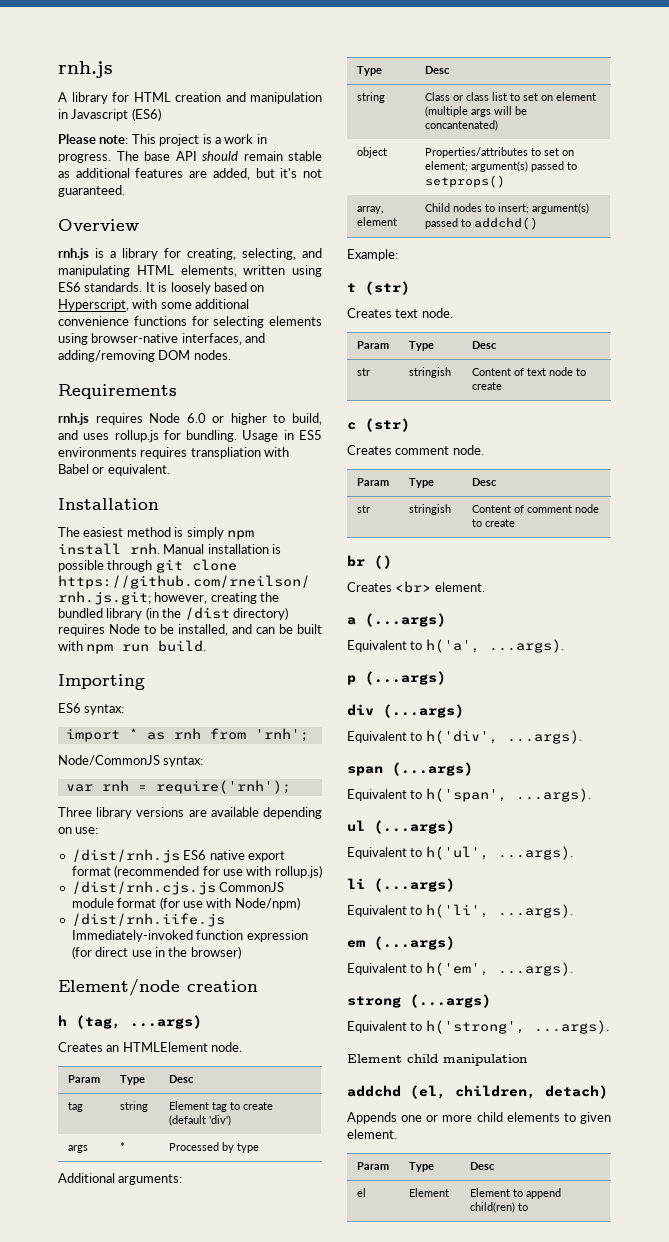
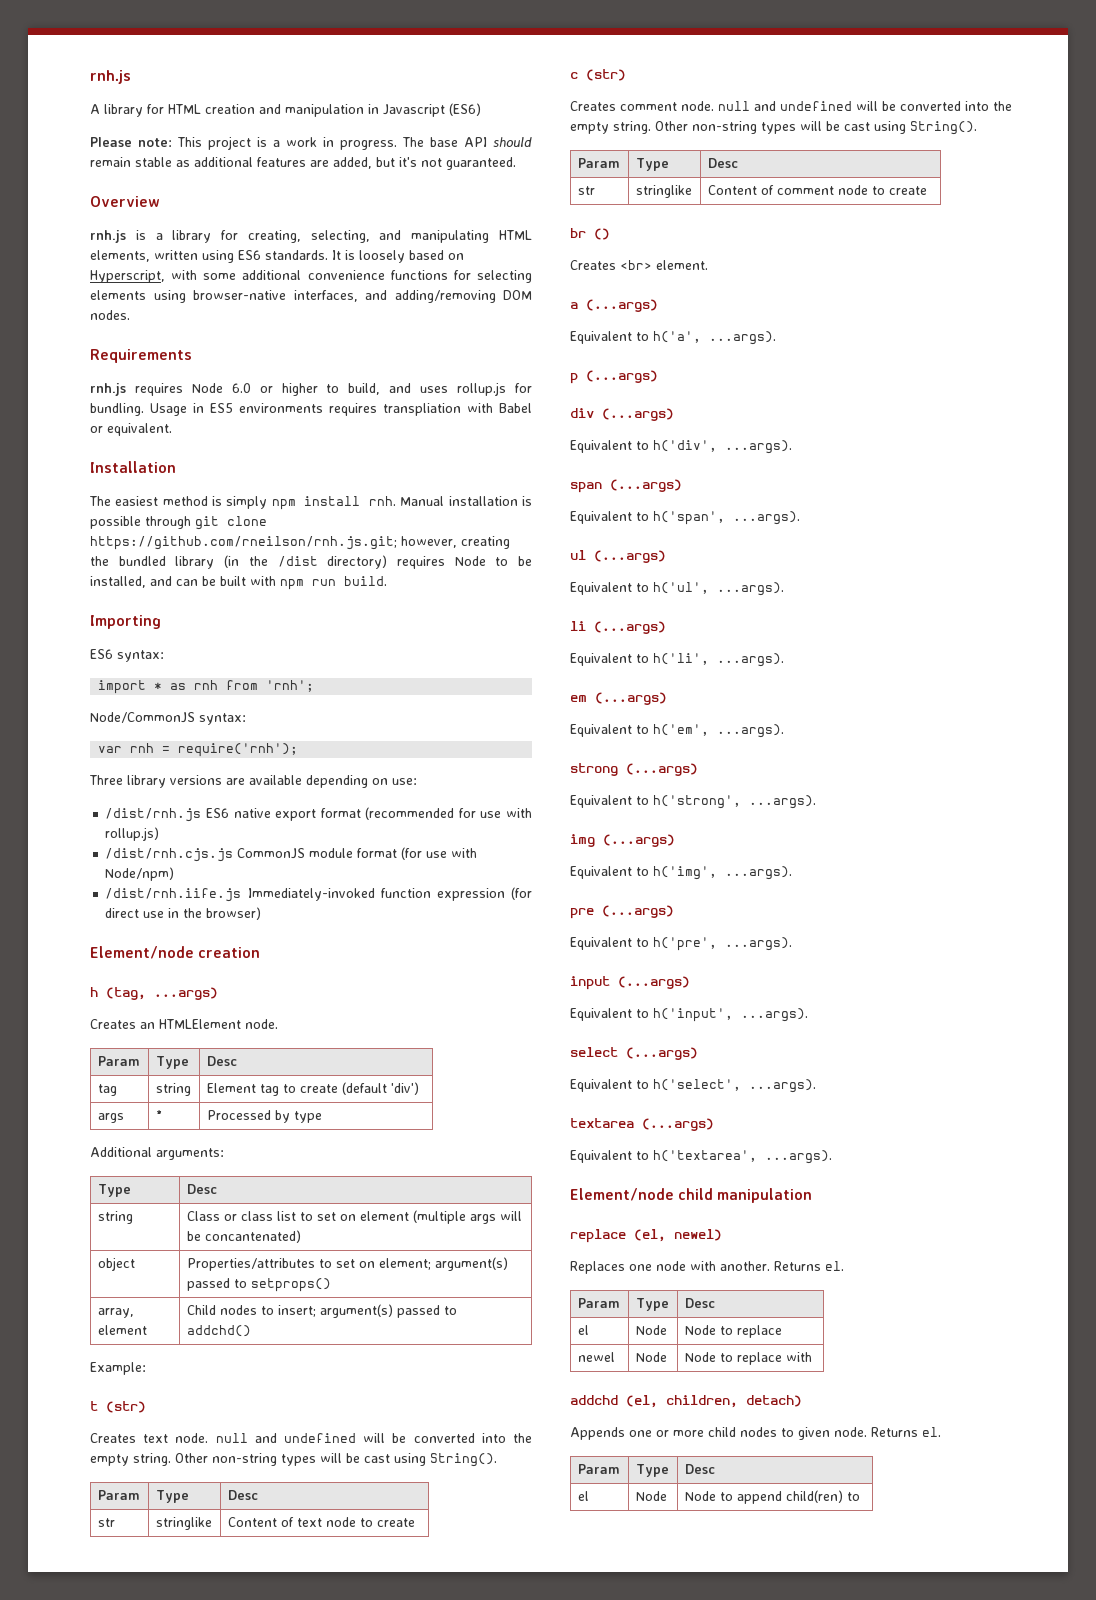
- Creates text node.
+ Creates text node. null and undefined will be converted into the empty string. Other non-string types will be cast using String().
  Param | Type | Desc
- str | stringish | Content of text node to create
+ str | stringlike | Content of text node to create
- Creates comment node.
+ Creates comment node. null and undefined will be converted into the empty string. Other non-string types will be cast using String().
  Param | Type | Desc
- str | stringish | Content of comment node to create
+ str | stringlike | Content of comment node to create
- Element child manipulation
+ img (...args)
+ Equivalent to h('img', ...args).
+ pre (...args)
+ Equivalent to h('pre', ...args).
+ input (...args)
+ Equivalent to h('input', ...args).
+ select (...args)
+ Equivalent to h('select', ...args).
+ textarea (...args)
+ Equivalent to h('textarea', ...args).
+ Element/node child manipulation
+ replace (el, newel)
+ Replaces one node with another. Returns el.
+ Param | Type | Desc
+ el | Node | Node to replace
+ newel | Node | Node to replace with
- Appends one or more child elements to given element.
+ Appends one or more child nodes to given node. Returns el.
  Param | Type | Desc
- el | Element | Element to append child(ren) to
+ el | Node | Node to append child(ren) to

